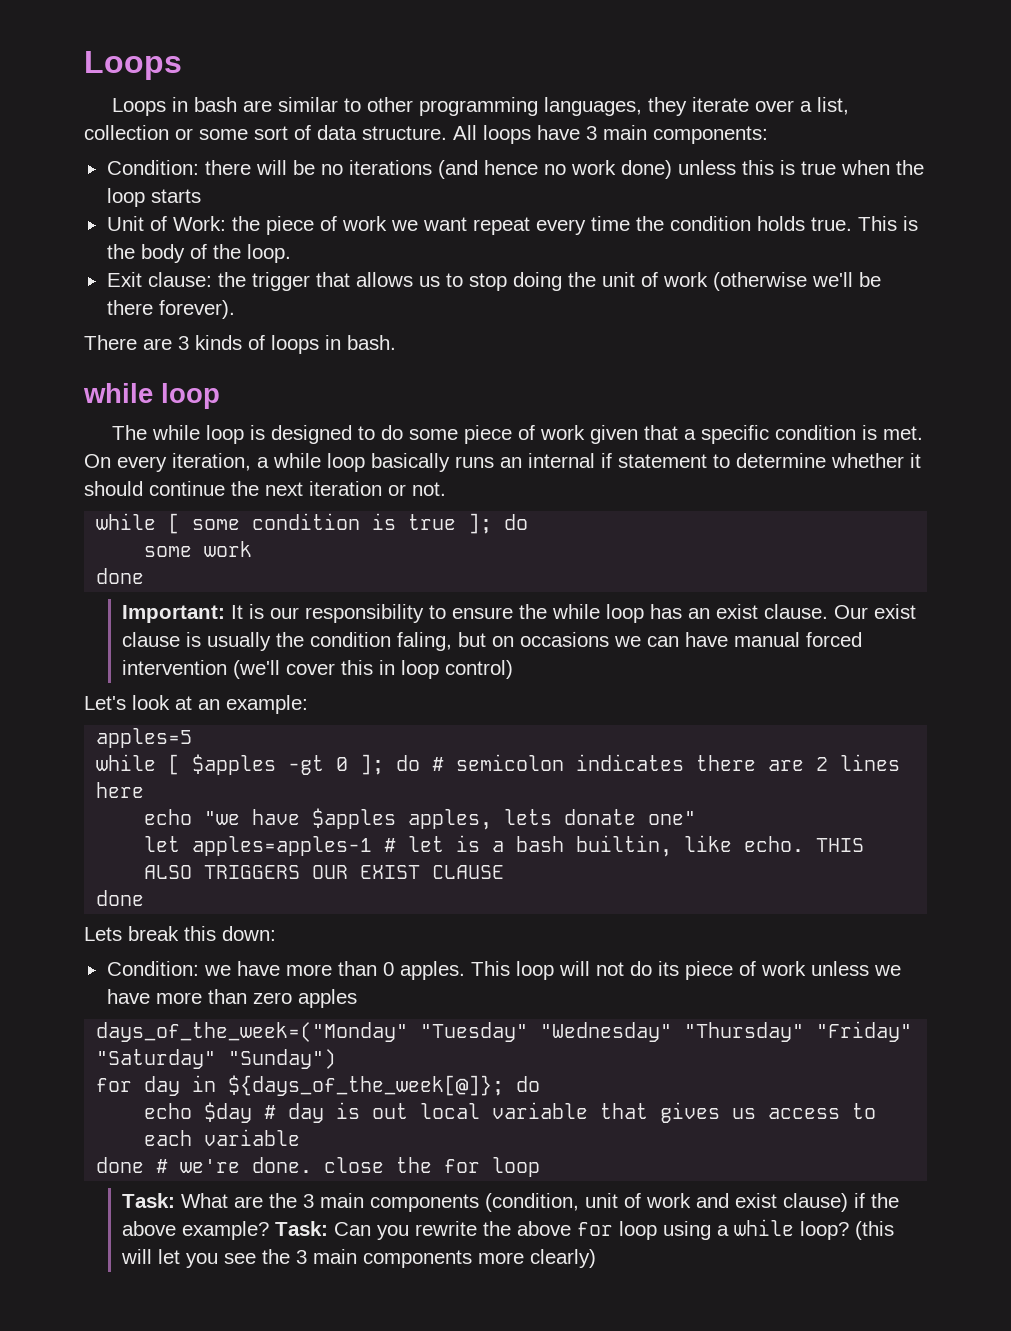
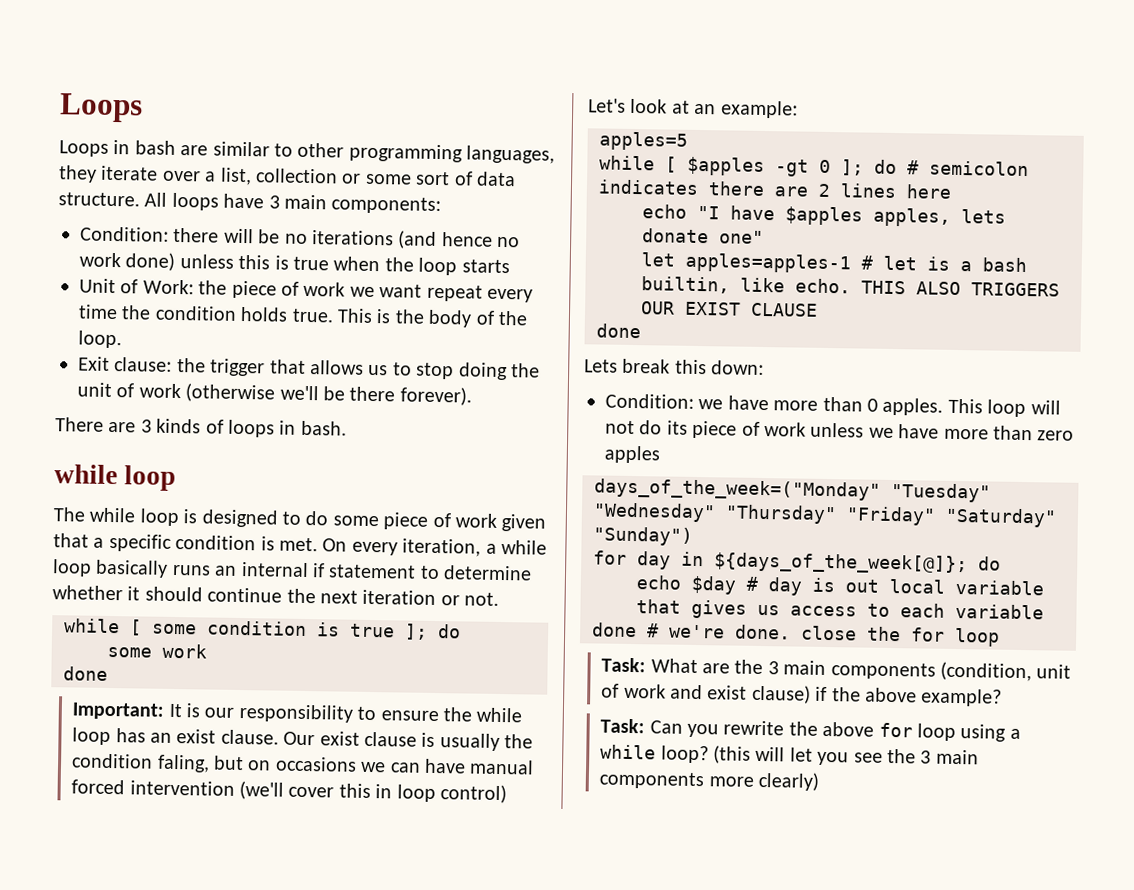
- echo "we have $apples apples, lets donate one"
+ echo "I have $apples apples, lets donate one"
- Task: What are the 3 main components (condition, unit of work and exist clause) if the above example? Task: Can you rewrite the above for loop using a while loop?
+ Task: What are the 3 main components (condition, unit of work and exist clause) if the above example?
+ Task: Can you rewrite the above for loop using a while loop?

